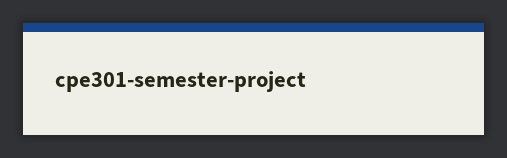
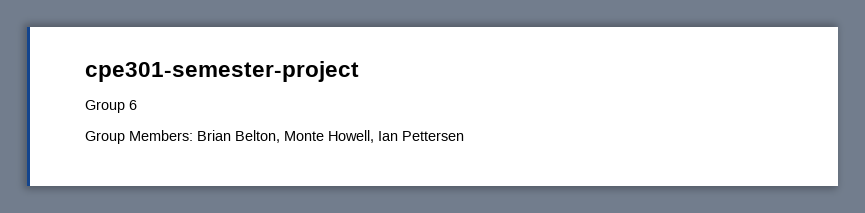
+ Group 6
+ Group Members: Brian Belton, Monte Howell, Ian Pettersen

